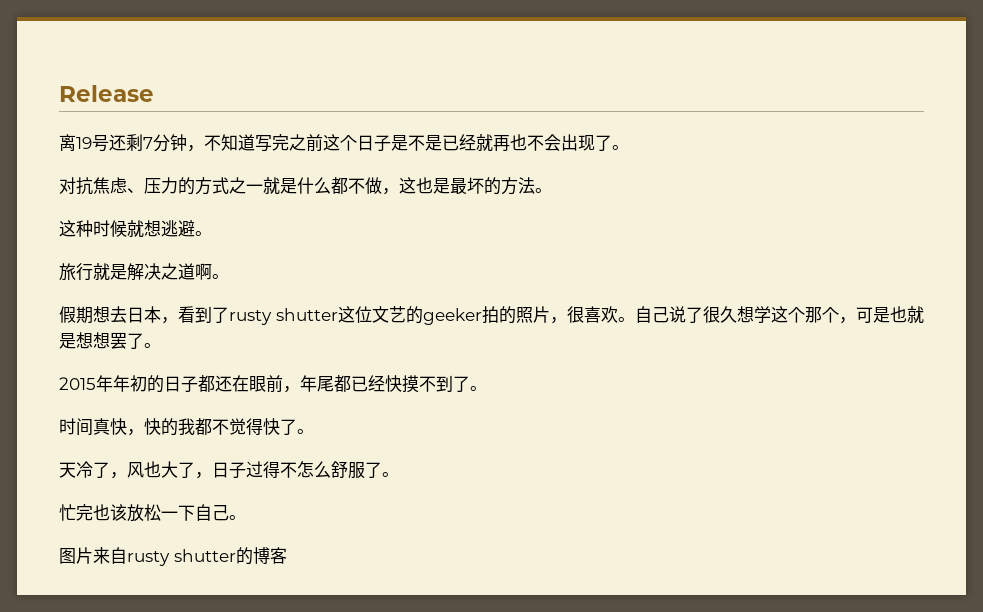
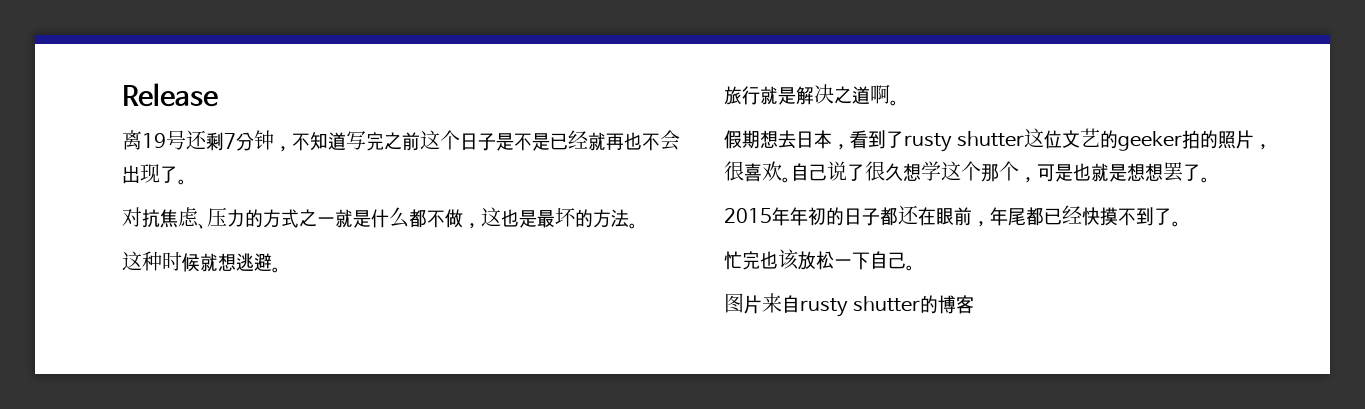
- 时间真快，快的我都不觉得快了。
- 天冷了，风也大了，日子过得不怎么舒服了。

